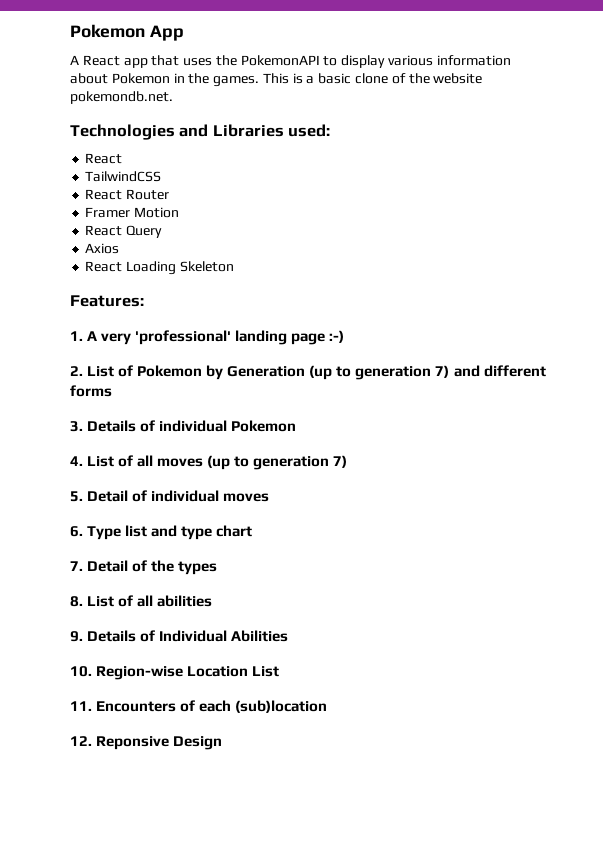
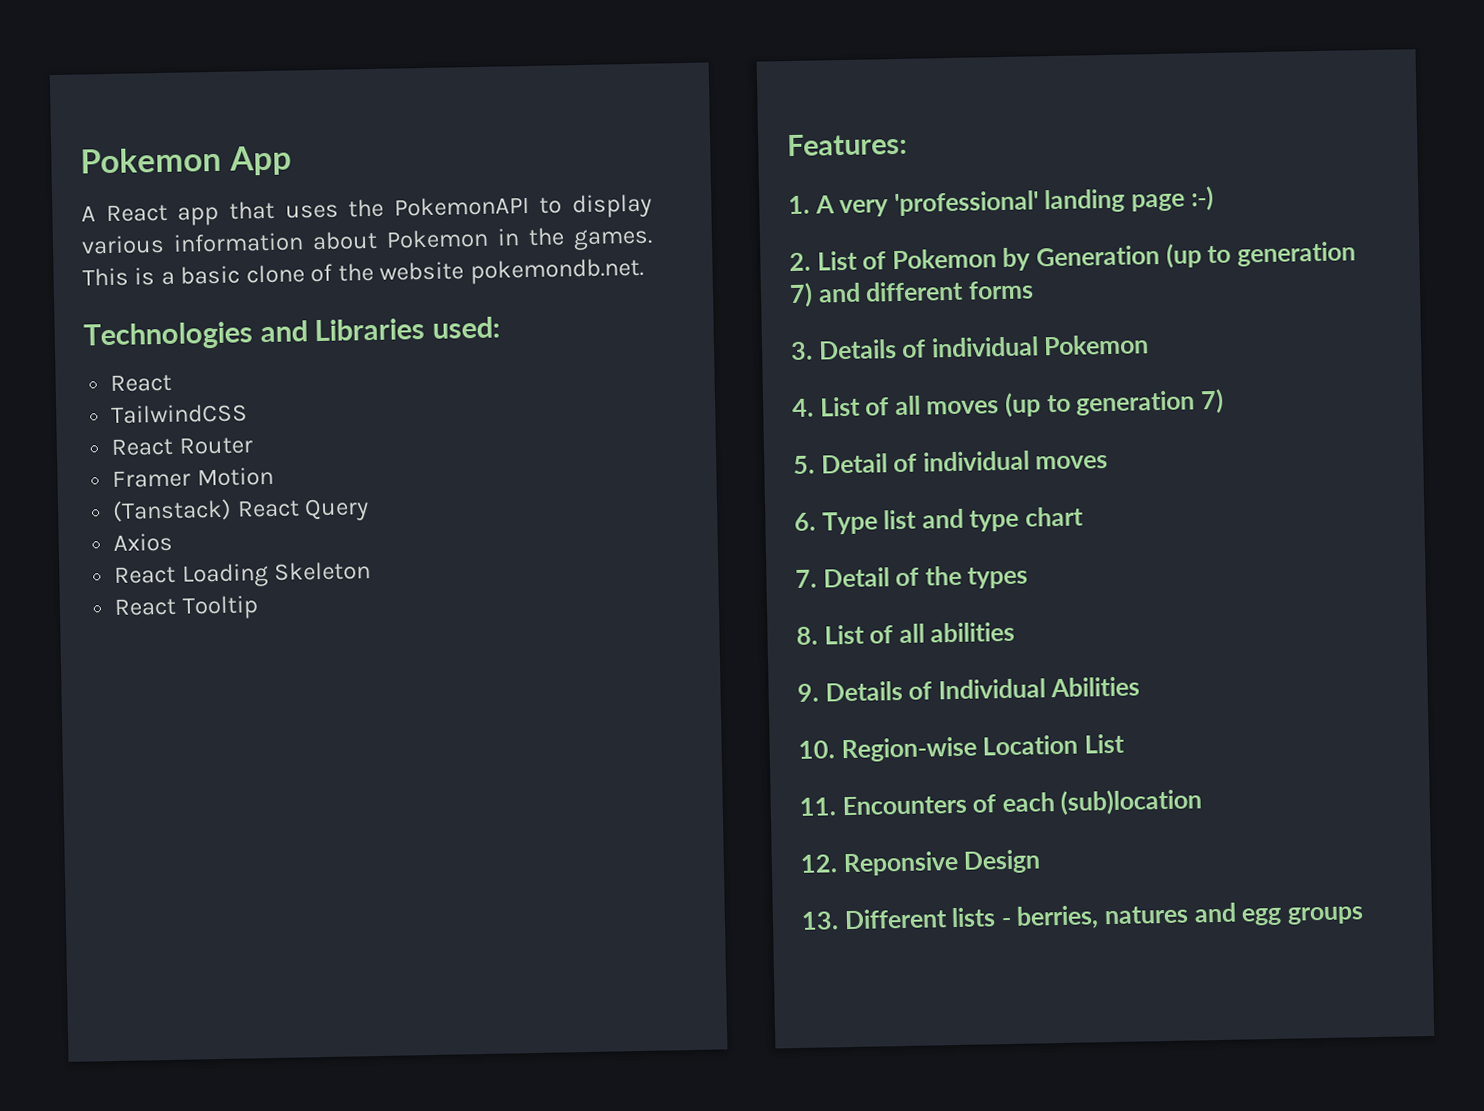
- React Query
+ (Tanstack) React Query
+ React Tooltip
+ 13. Different lists - berries, natures and egg groups

